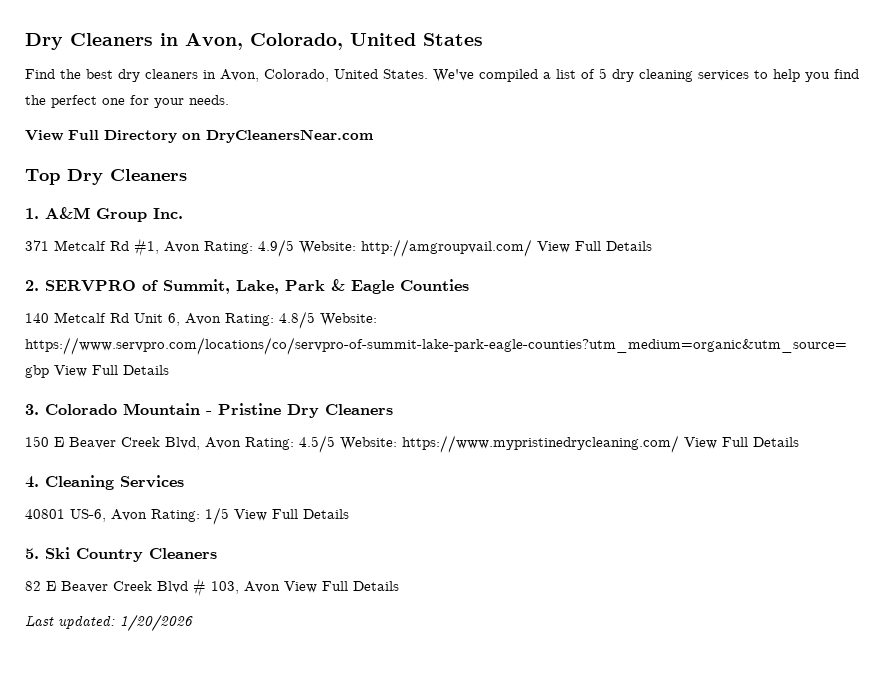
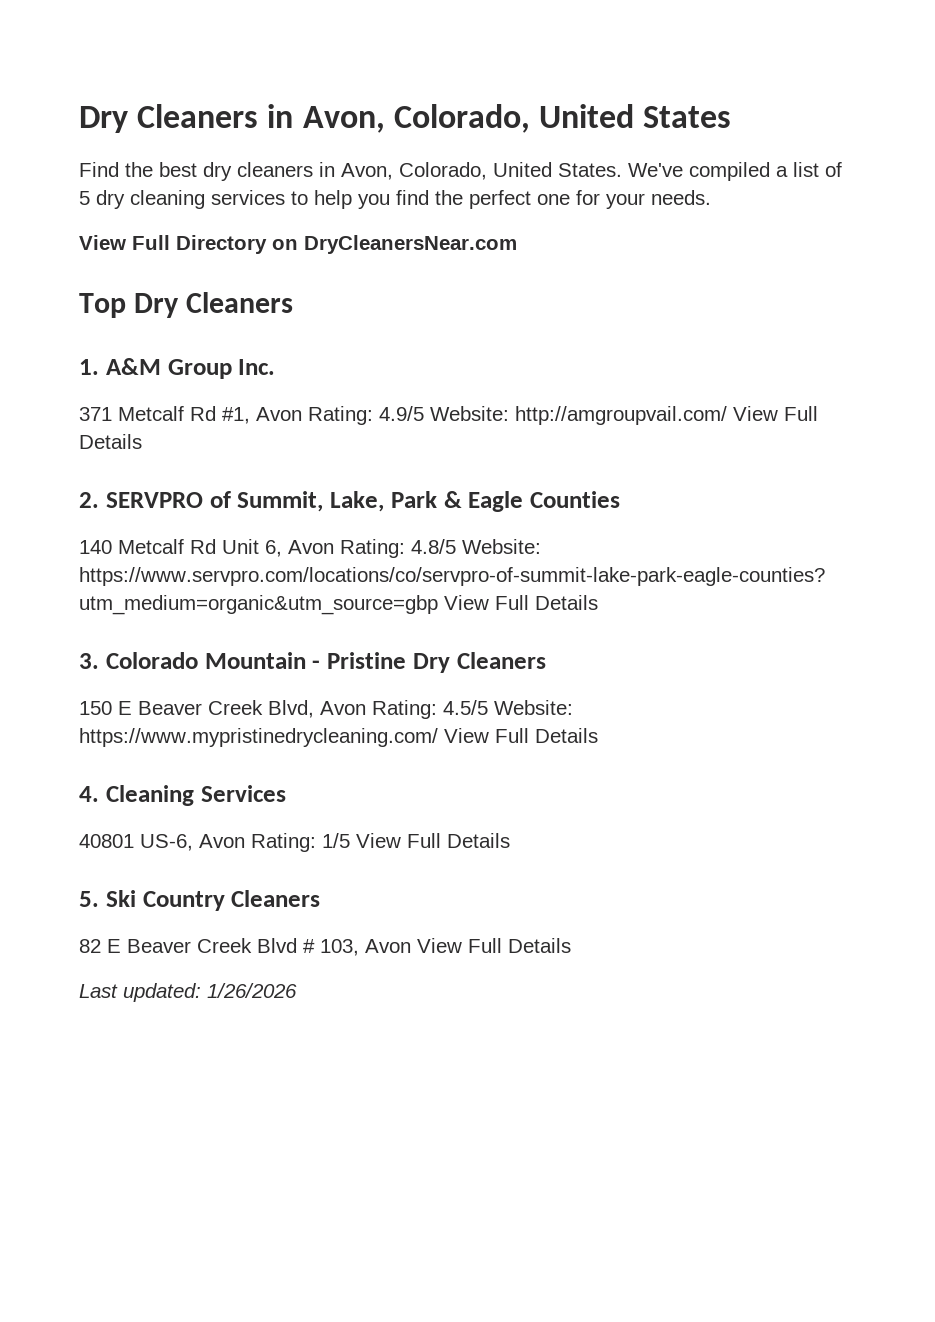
- Last updated: 1/20/2026
+ Last updated: 1/26/2026

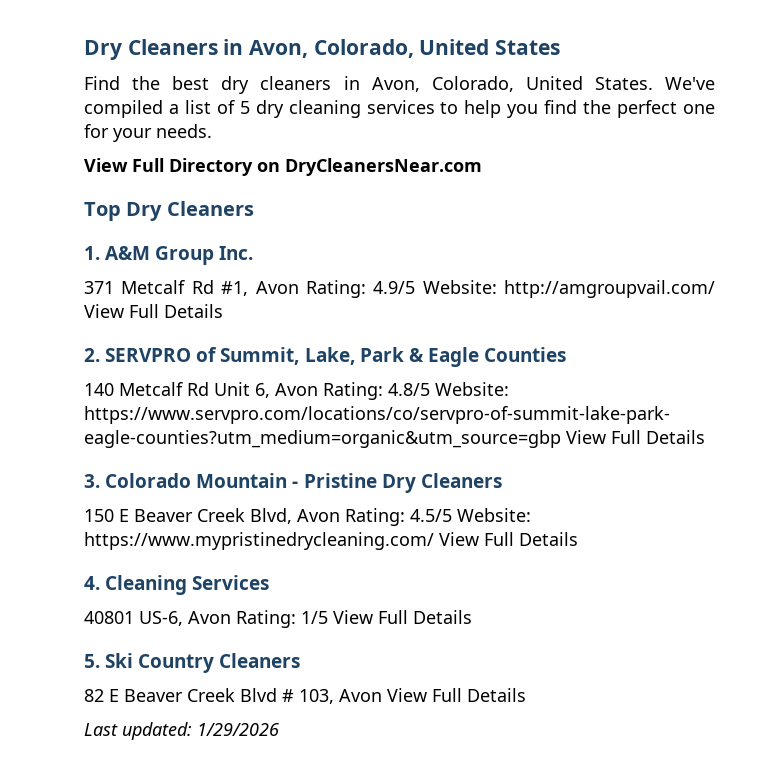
- Last updated: 1/26/2026
+ Last updated: 1/29/2026

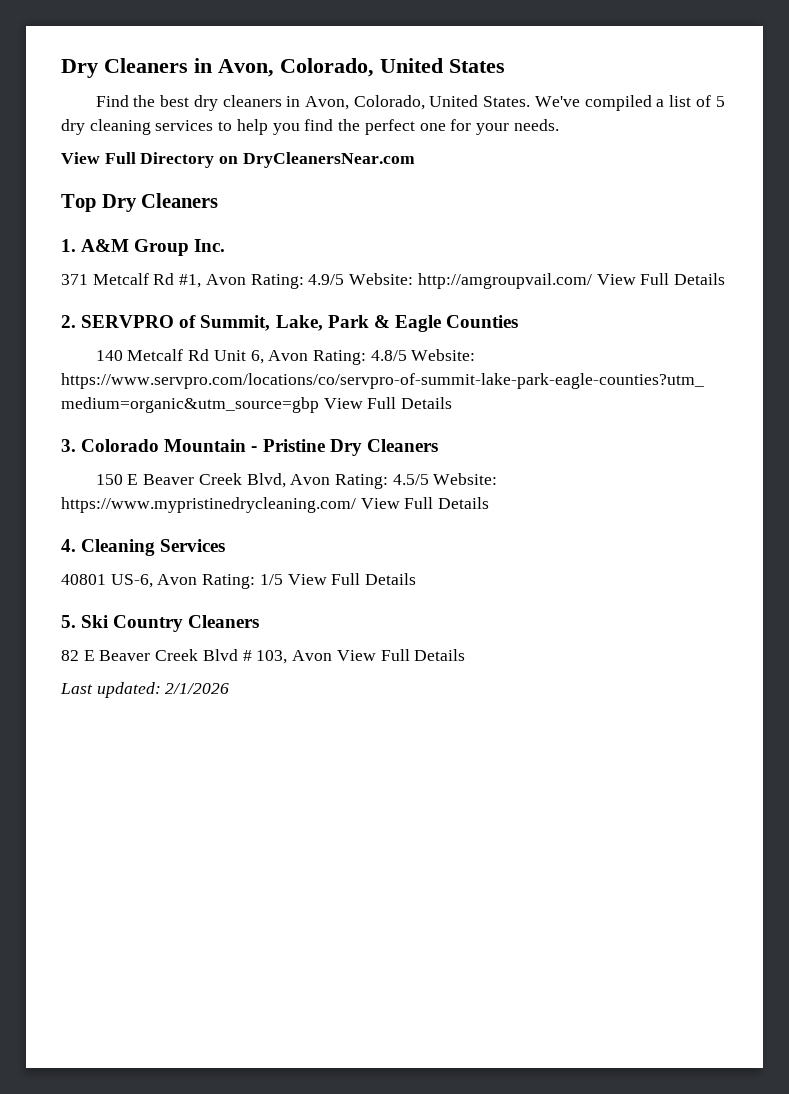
- Last updated: 1/29/2026
+ Last updated: 2/1/2026

